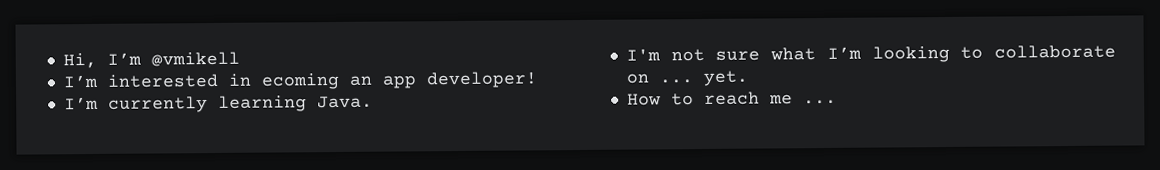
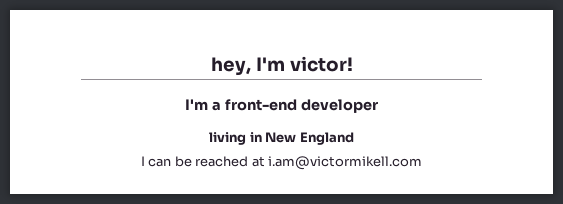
- Hi, I’m @vmikell
- I’m interested in ecoming an app developer!
- I’m currently learning Java.
- I'm not sure what I’m looking to collaborate on ... yet.
- How to reach me ...
+ hey, I'm victor!
+ I'm a front-end developer
+ living in New England
+ I can be reached at i.am@victormikell.com

